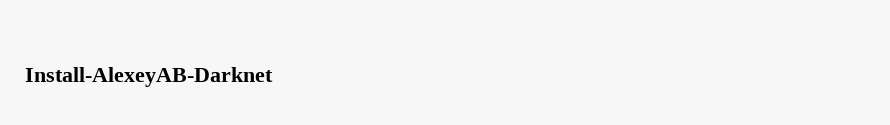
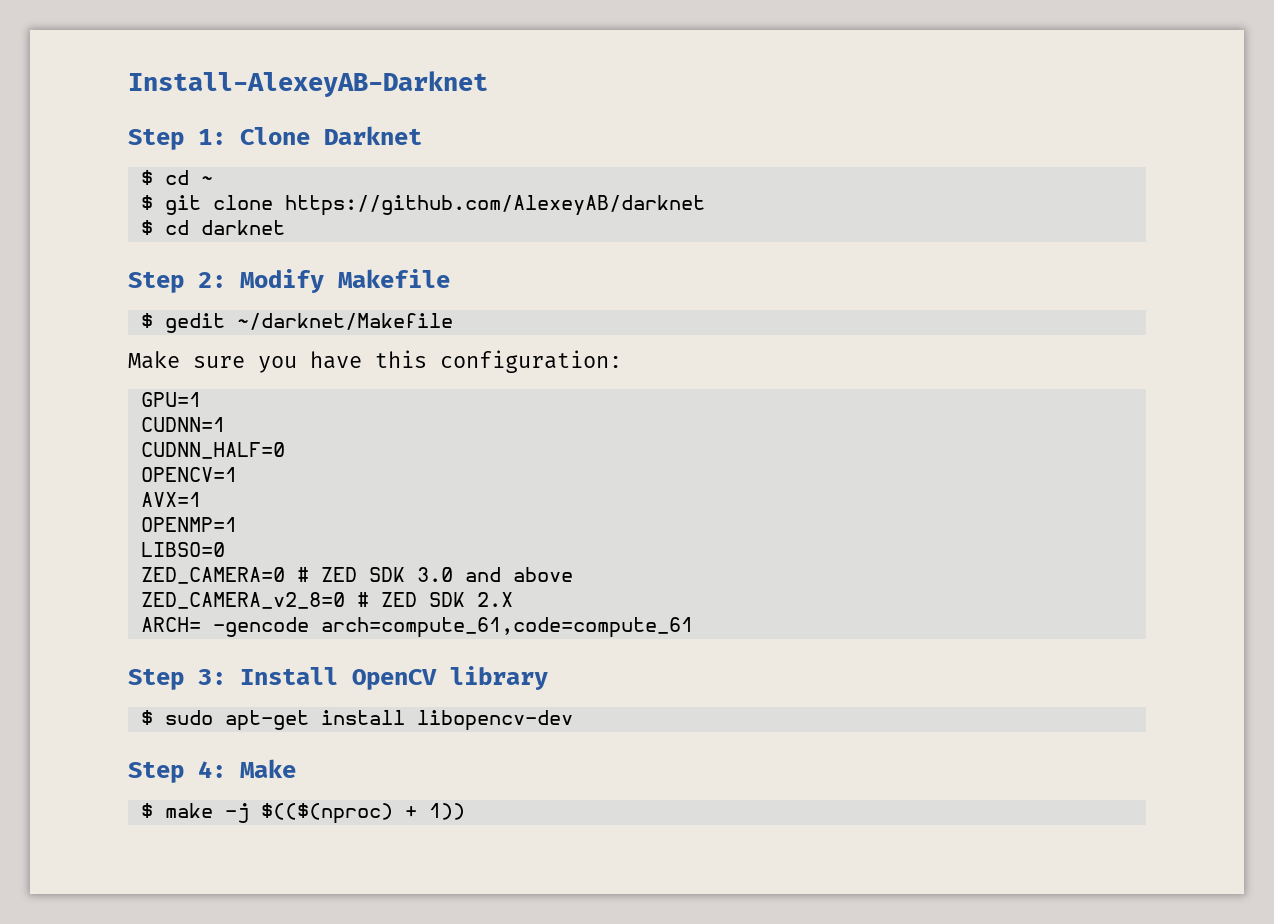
+ Step 1: Clone Darknet
+ $ cd ~
+ $ git clone https://github.com/AlexeyAB/darknet
+ $ cd darknet
+ Step 2: Modify Makefile
+ $ gedit ~/darknet/Makefile
+ Make sure you have this configuration:
+ GPU=1
+ CUDNN=1
+ CUDNN_HALF=0
+ OPENCV=1
+ AVX=1
+ OPENMP=1
+ LIBSO=0
+ ZED_CAMERA=0 # ZED SDK 3.0 and above
+ ZED_CAMERA_v2_8=0 # ZED SDK 2.X
+ ARCH= -gencode arch=compute_61,code=compute_61
+ Step 3: Install OpenCV library
+ $ sudo apt-get install libopencv-dev
+ Step 4: Make
+ $ make -j $(($(nproc) + 1))

